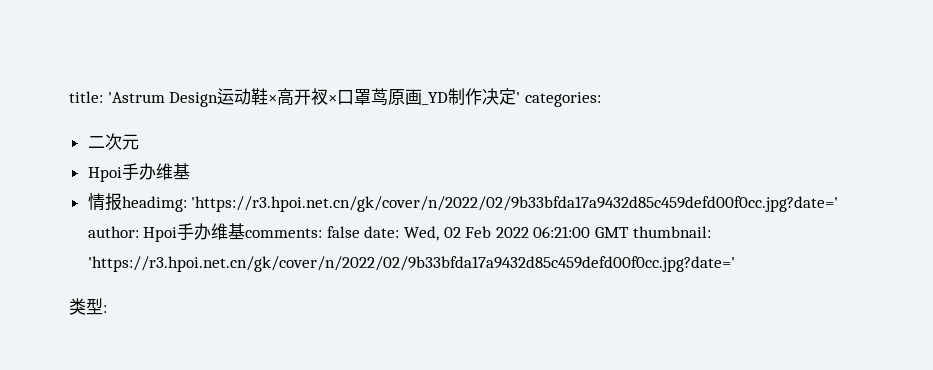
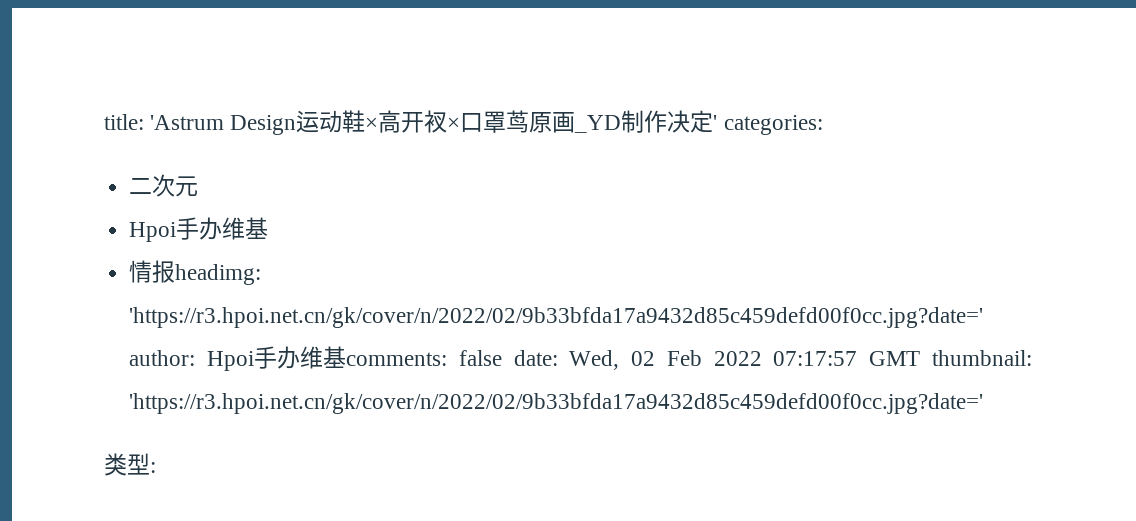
- 情报headimg: 'https://r3.hpoi.net.cn/gk/cover/n/2022/02/9b33bfda17a9432d85c459defd00f0cc.jpg?date=' author: Hpoi手办维基comments: false date: Wed, 02 Feb 2022 06:21:00 GMT thumbnail: 'https://r3.hpoi.net.cn/gk/cover/n/2022/02/9b33bfda17a9432d85c459defd00f0cc.jpg?date='
+ 情报headimg: 'https://r3.hpoi.net.cn/gk/cover/n/2022/02/9b33bfda17a9432d85c459defd00f0cc.jpg?date=' author: Hpoi手办维基comments: false date: Wed, 02 Feb 2022 07:17:57 GMT thumbnail: 'https://r3.hpoi.net.cn/gk/cover/n/2022/02/9b33bfda17a9432d85c459defd00f0cc.jpg?date='

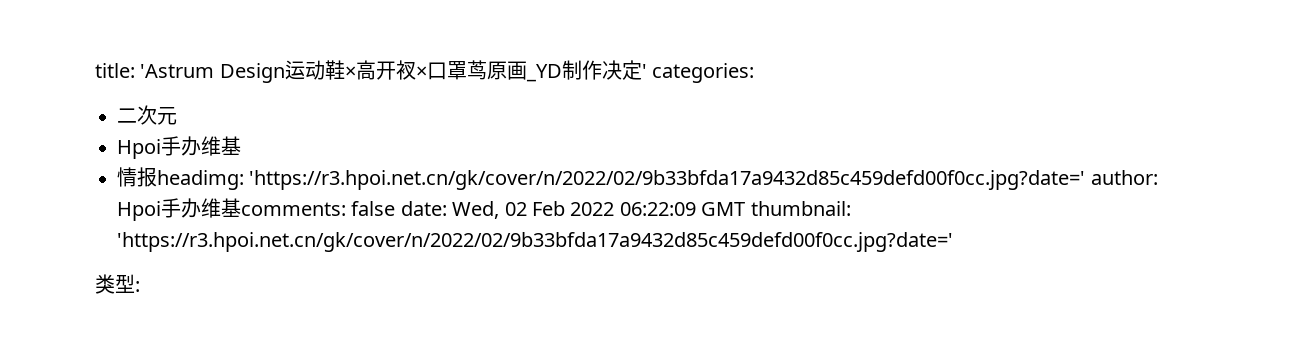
- 情报headimg: 'https://r3.hpoi.net.cn/gk/cover/n/2022/02/9b33bfda17a9432d85c459defd00f0cc.jpg?date=' author: Hpoi手办维基comments: false date: Wed, 02 Feb 2022 07:17:57 GMT thumbnail: 'https://r3.hpoi.net.cn/gk/cover/n/2022/02/9b33bfda17a9432d85c459defd00f0cc.jpg?date='
+ 情报headimg: 'https://r3.hpoi.net.cn/gk/cover/n/2022/02/9b33bfda17a9432d85c459defd00f0cc.jpg?date=' author: Hpoi手办维基comments: false date: Wed, 02 Feb 2022 06:22:09 GMT thumbnail: 'https://r3.hpoi.net.cn/gk/cover/n/2022/02/9b33bfda17a9432d85c459defd00f0cc.jpg?date='

